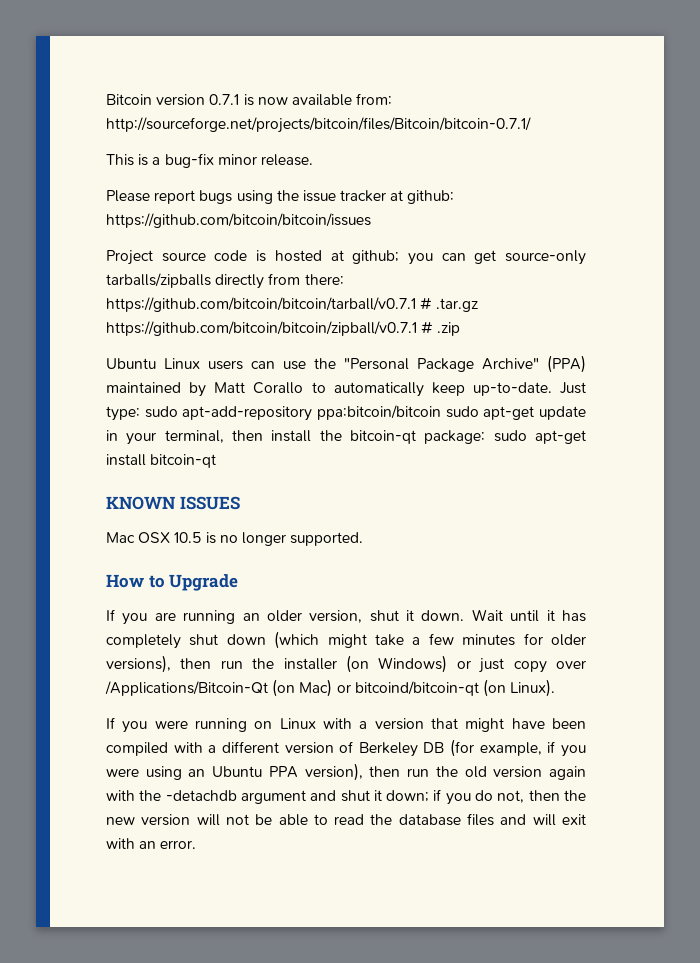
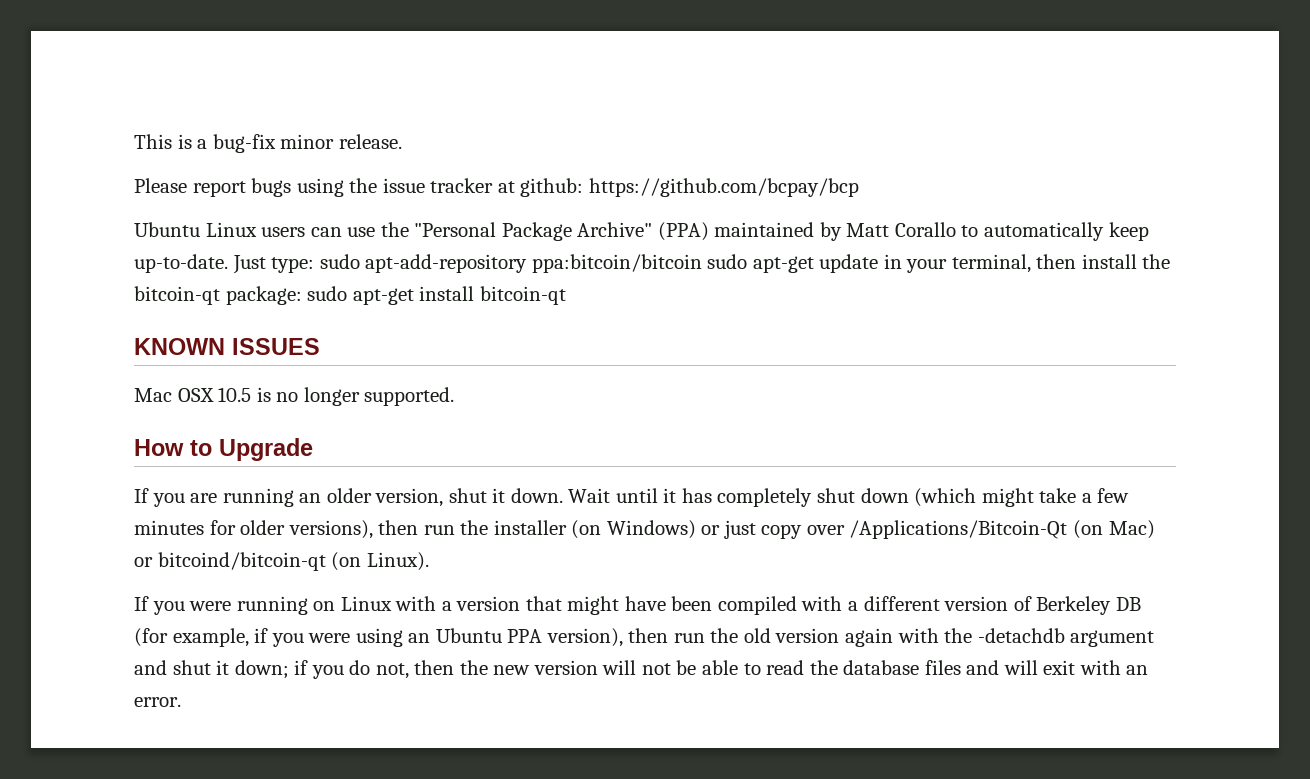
- Bitcoin version 0.7.1 is now available from: http://sourceforge.net/projects/bitcoin/files/Bitcoin/bitcoin-0.7.1/
- Please report bugs using the issue tracker at github: https://github.com/bitcoin/bitcoin/issues
- Project source code is hosted at github; you can get source-only tarballs/zipballs directly from there: https://github.com/bitcoin/bitcoin/tarball/v0.7.1 # .tar.gz https://github.com/bitcoin/bitcoin/zipball/v0.7.1 # .zip
+ Please report bugs using the issue tracker at github: https://github.com/bcpay/bcp

